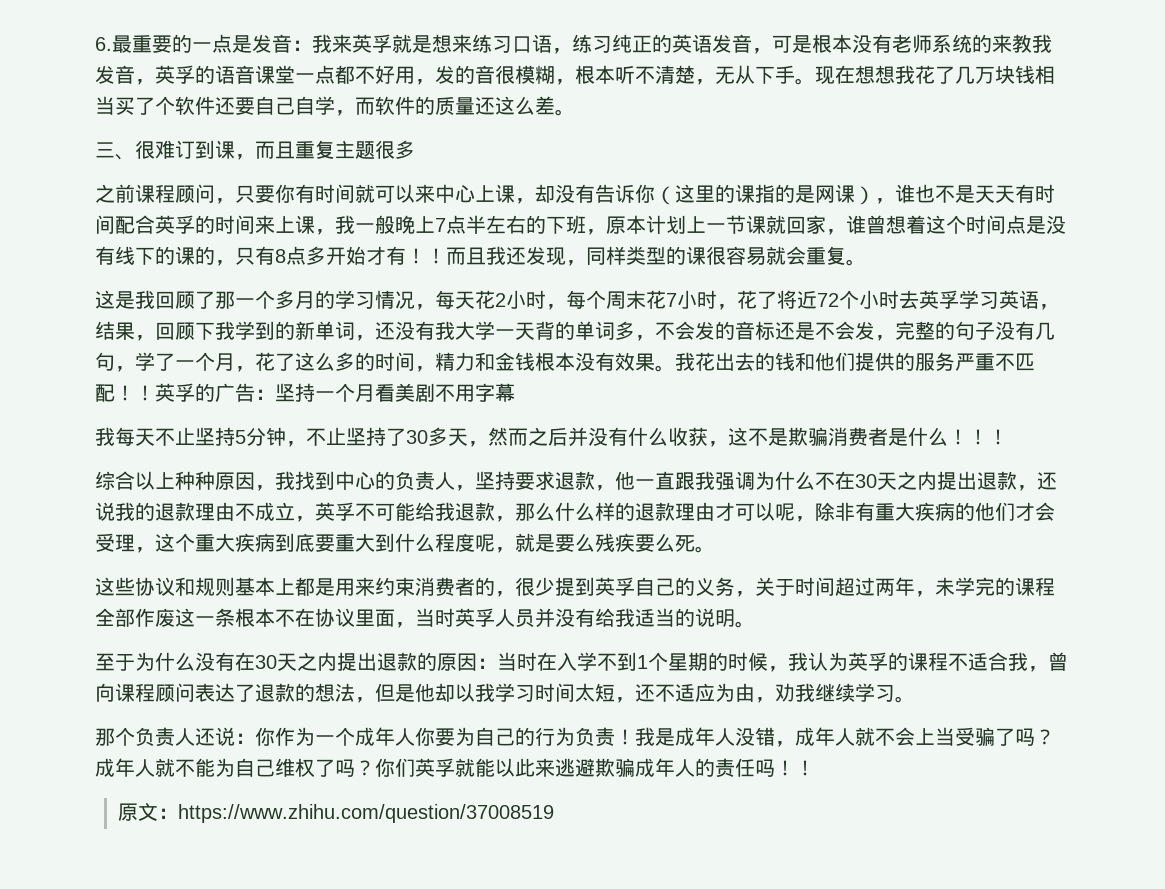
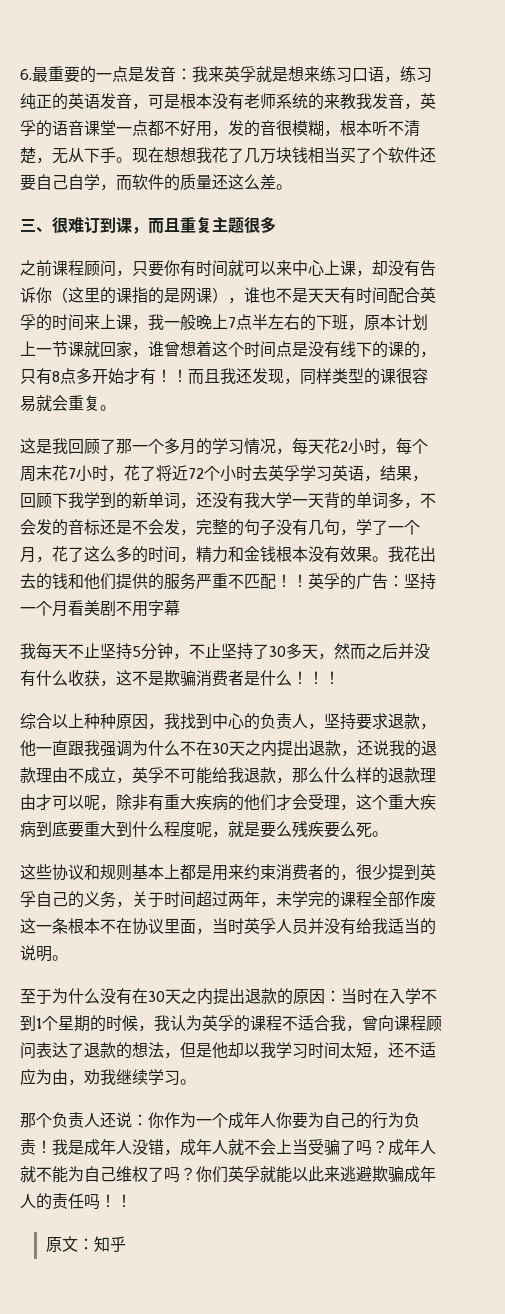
- 原文：https://www.zhihu.com/question/37008519
+ 原文：知乎

